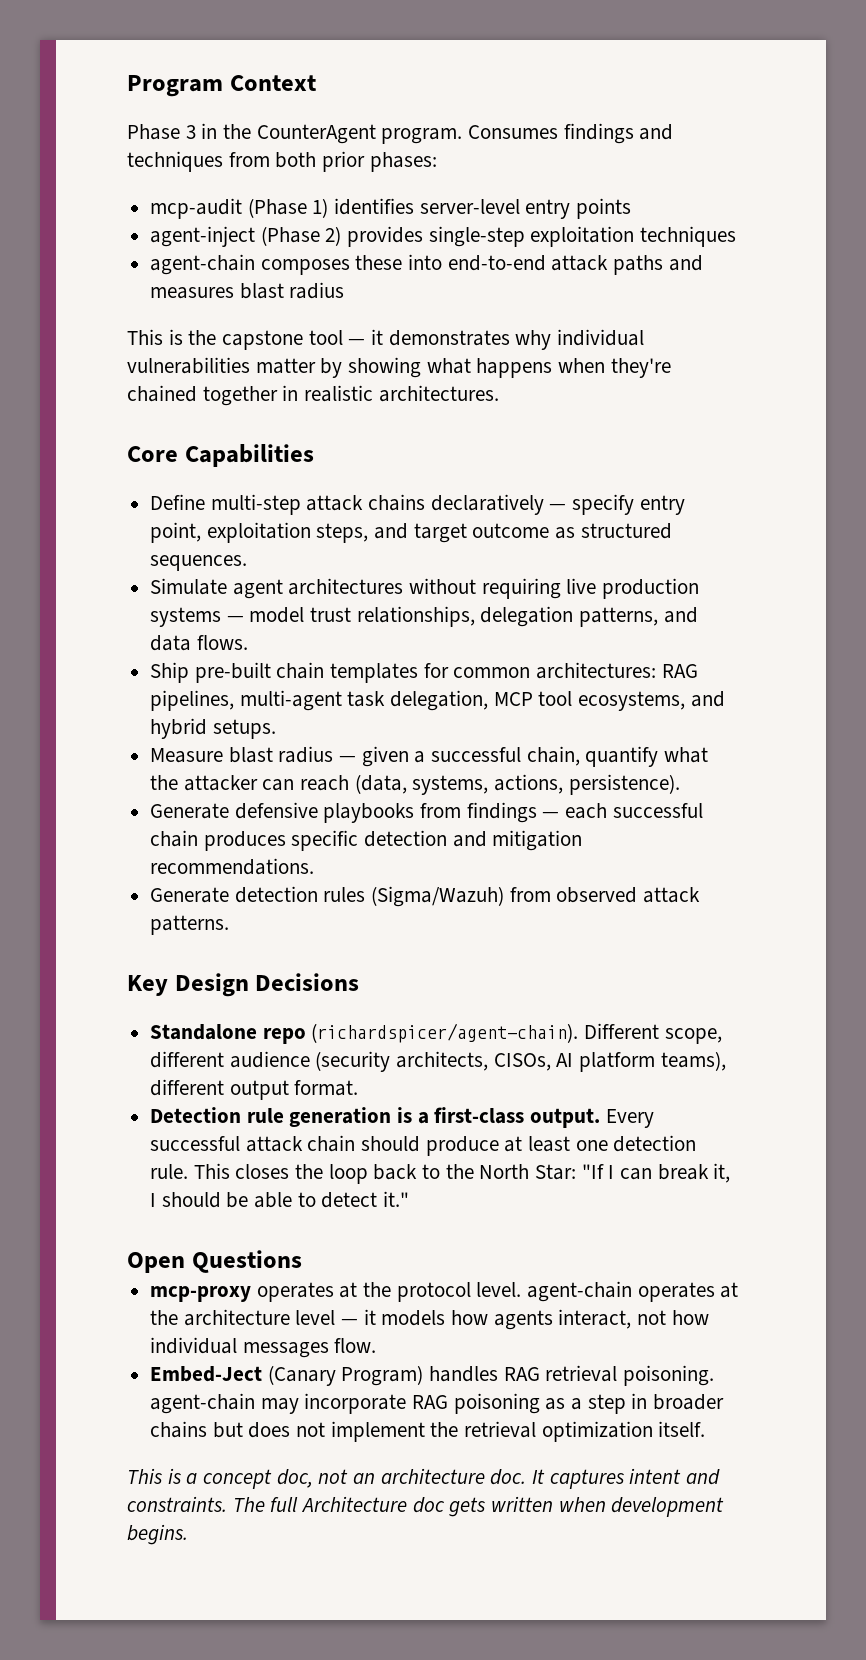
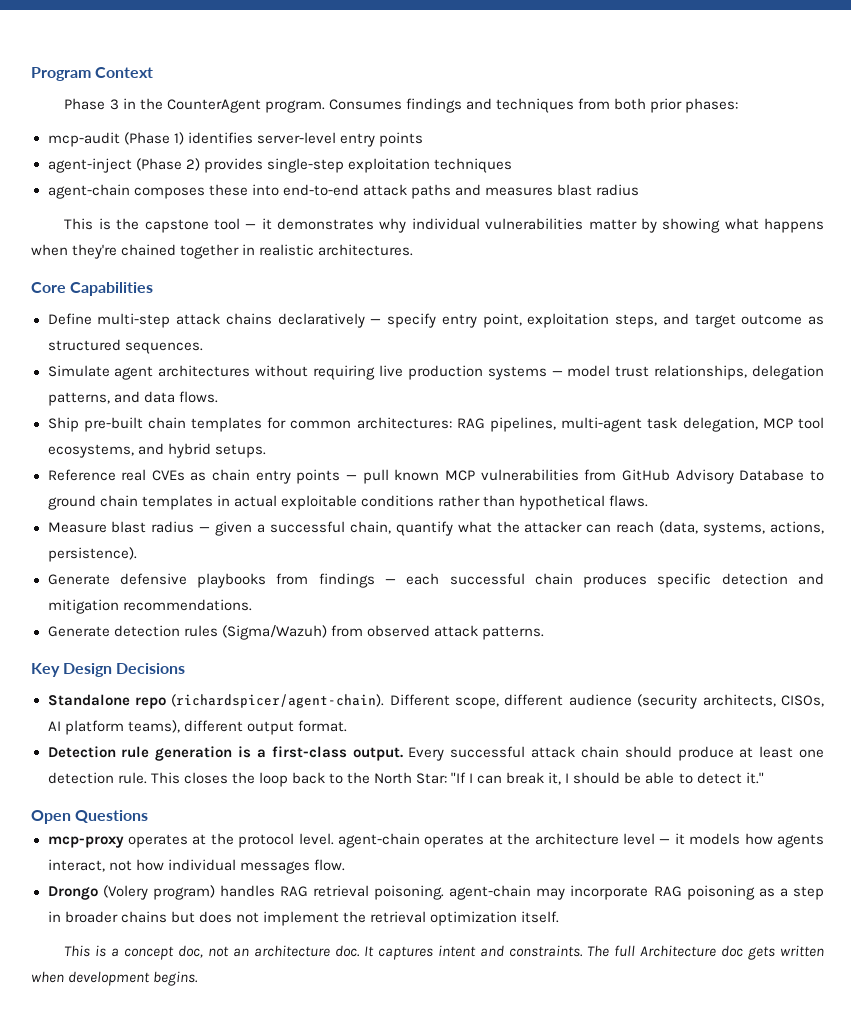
+ Reference real CVEs as chain entry points — pull known MCP vulnerabilities from GitHub Advisory Database to ground chain templates in actual exploitable conditions rather than hypothetical flaws.
- Embed-Ject (Canary Program) handles RAG retrieval poisoning. agent-chain may incorporate RAG poisoning as a step in broader chains but does not implement the retrieval optimization itself.
+ Drongo (Volery program) handles RAG retrieval poisoning. agent-chain may incorporate RAG poisoning as a step in broader chains but does not implement the retrieval optimization itself.

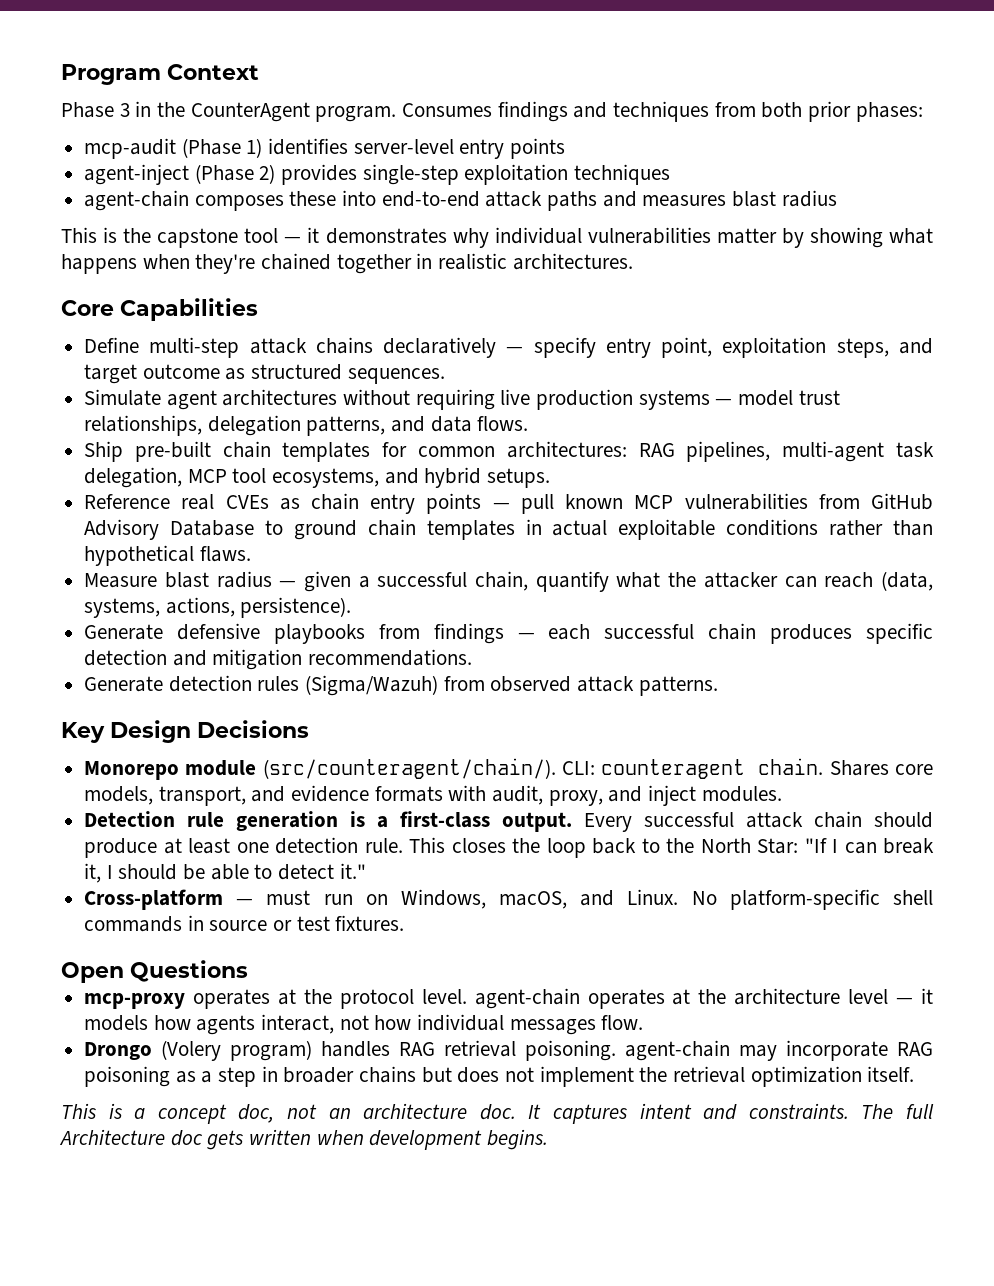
- Standalone repo (richardspicer/agent-chain). Different scope, different audience (security architects, CISOs, AI platform teams), different output format.
+ Monorepo module (src/counteragent/chain/). CLI: counteragent chain. Shares core models, transport, and evidence formats with audit, proxy, and inject modules.
+ Cross-platform — must run on Windows, macOS, and Linux. No platform-specific shell commands in source or test fixtures.

